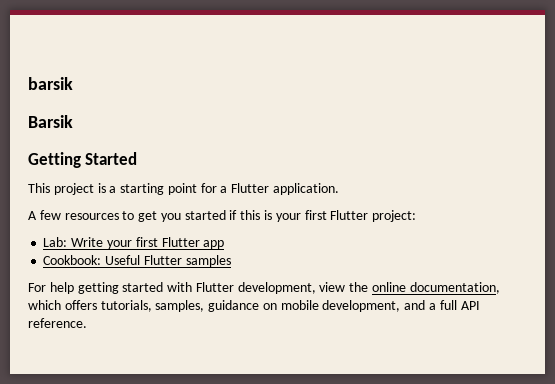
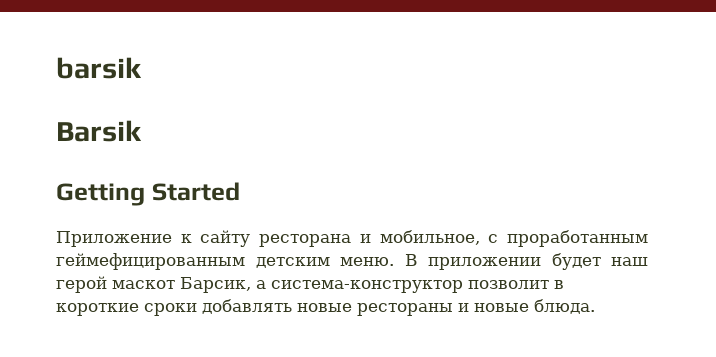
- This project is a starting point for a Flutter application.
- A few resources to get you started if this is your first Flutter project:
- Lab: Write your first Flutter app
- Cookbook: Useful Flutter samples
- For help getting started with Flutter development, view the online documentation, which offers tutorials, samples, guidance on mobile development, and a full API reference.
+ Приложение к сайту ресторана и мобильное, с проработанным геймефицированным детским меню. В приложении будет наш герой маскот Барсик, а система-конструктор позволит в короткие сроки добавлять новые рестораны и новые блюда.

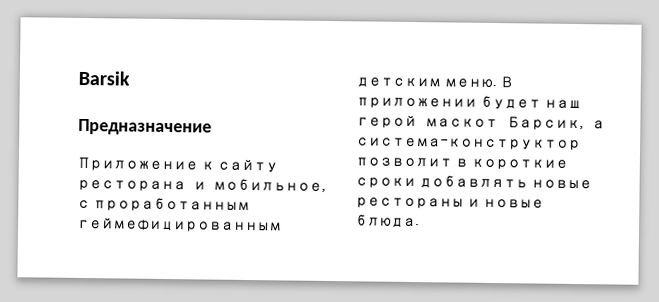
- barsik
- Getting Started
+ Предназначение

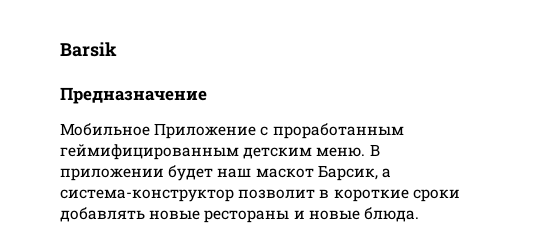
- Приложение к сайту ресторана и мобильное, с проработанным геймефицированным детским меню.
+ Мобильное Приложение с проработанным геймифицированным детским меню.
- В приложении будет наш герой маскот Барсик, а система-конструктор позволит в короткие сроки добавлять новые рестораны и новые блюда.
+ В приложении будет наш маскот Барсик, а система-конструктор позволит в короткие сроки добавлять новые рестораны и новые блюда.

